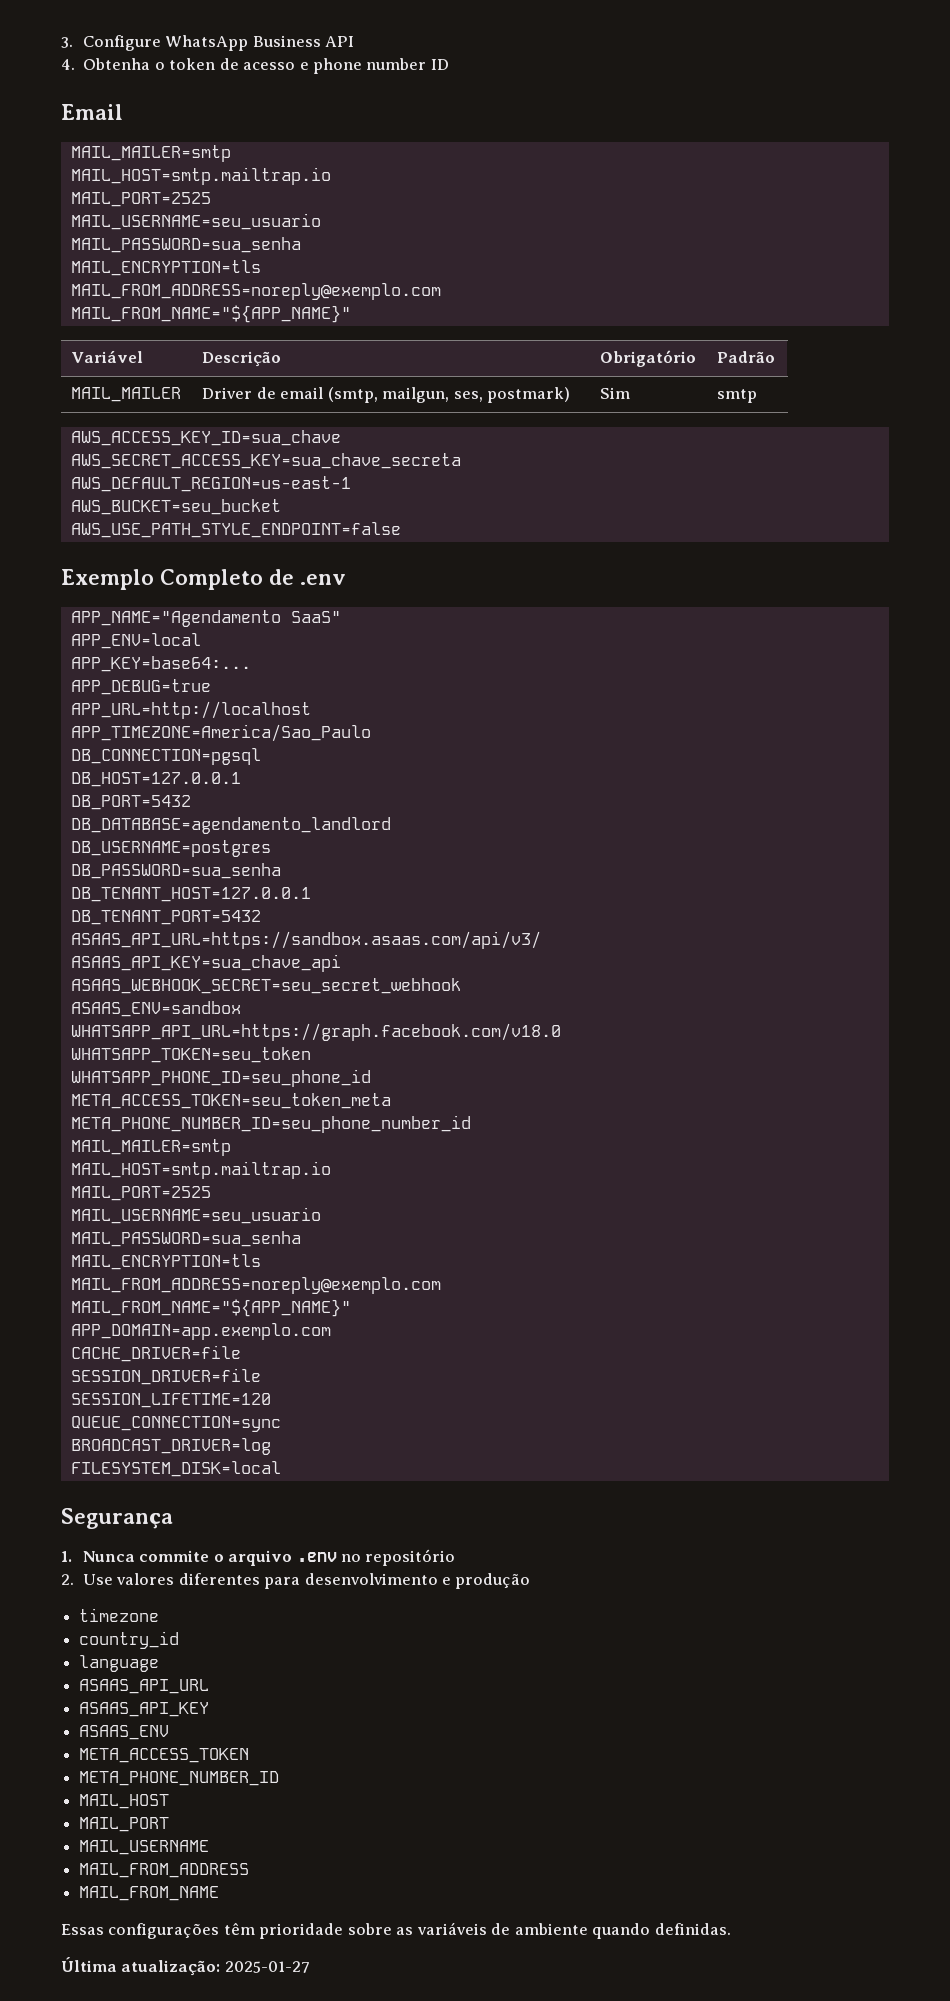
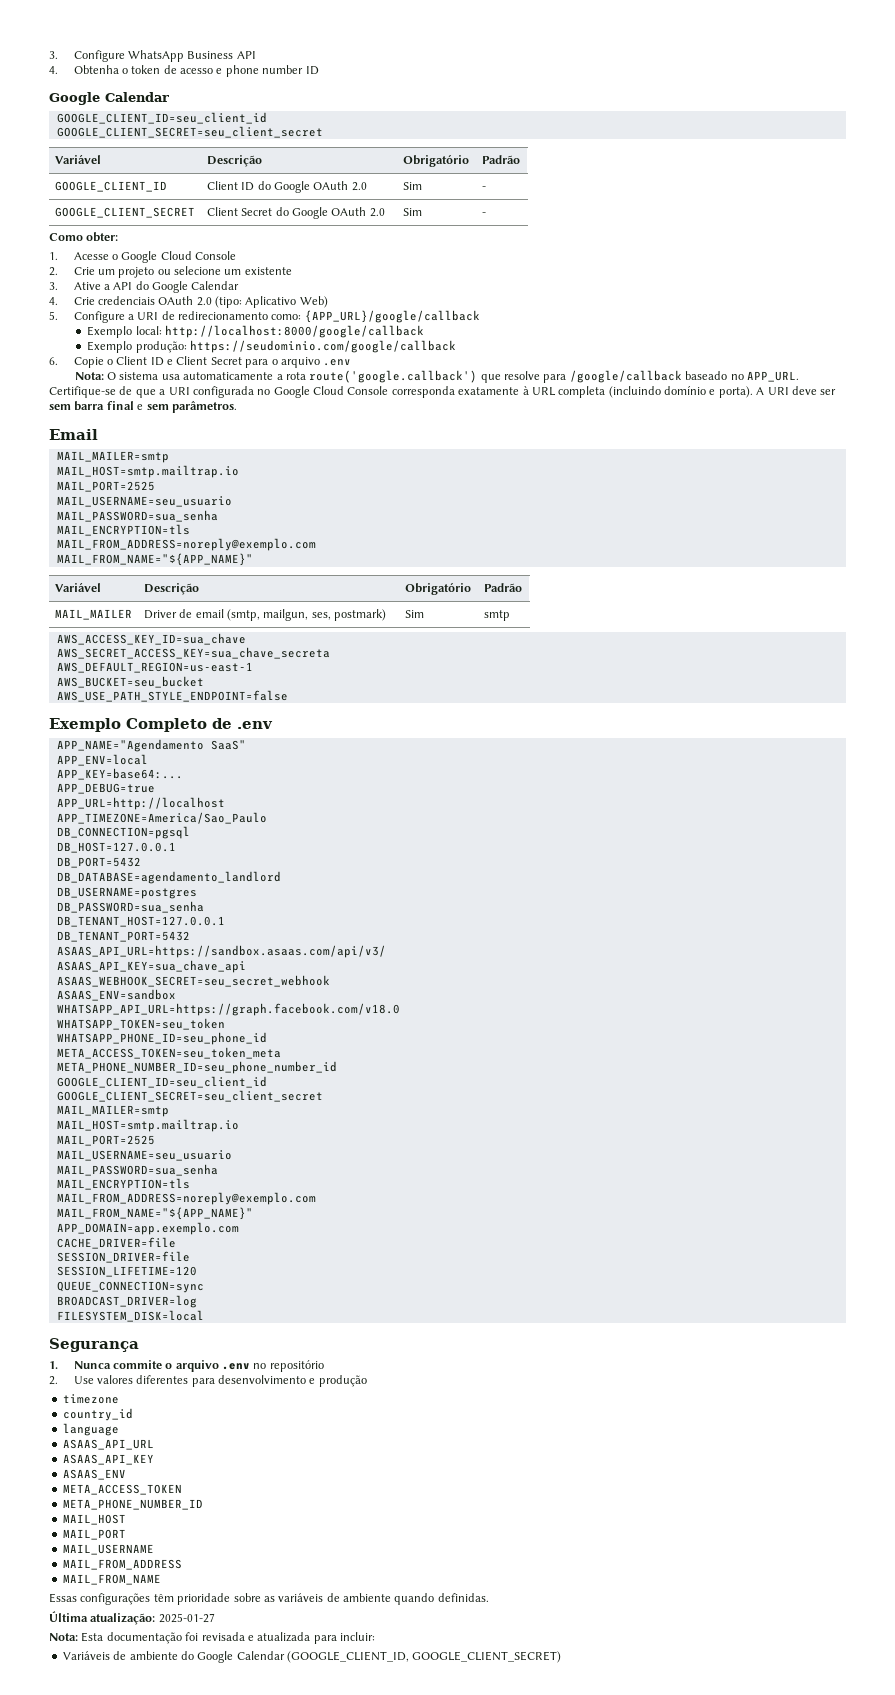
  4. Obtenha o token de acesso e phone number ID
+ Google Calendar
+ GOOGLE_CLIENT_ID=seu_client_id
+ GOOGLE_CLIENT_SECRET=seu_client_secret
+ Variável | Descrição | Obrigatório | Padrão
+ GOOGLE_CLIENT_ID | Client ID do Google OAuth 2.0 | Sim | -
+ GOOGLE_CLIENT_SECRET | Client Secret do Google OAuth 2.0 | Sim | -
+ Como obter:
+ 1. Acesse o Google Cloud Console
+ 2. Crie um projeto ou selecione um existente
+ 3. Ative a API do Google Calendar
+ 4. Crie credenciais OAuth 2.0 (tipo: Aplicativo Web)
+ 5. Configure a URI de redirecionamento como: {APP_URL}/google/callback
+ Exemplo local: http://localhost:8000/google/callback
+ Exemplo produção: https://seudominio.com/google/callback
+ 6. Copie o Client ID e Client Secret para o arquivo .env
+ Nota: O sistema usa automaticamente a rota route('google.callback') que resolve para /google/callback baseado no APP_URL. Certifique-se de que a URI configurada no Google Cloud Console corresponda exatamente à URL completa (incluindo domínio e porta). A URI deve ser sem barra final e sem parâmetros.
  META_PHONE_NUMBER_ID=seu_phone_number_id
+ GOOGLE_CLIENT_ID=seu_client_id
+ GOOGLE_CLIENT_SECRET=seu_client_secret
+ Nota: Esta documentação foi revisada e atualizada para incluir:
+ Variáveis de ambiente do Google Calendar (GOOGLE_CLIENT_ID, GOOGLE_CLIENT_SECRET)

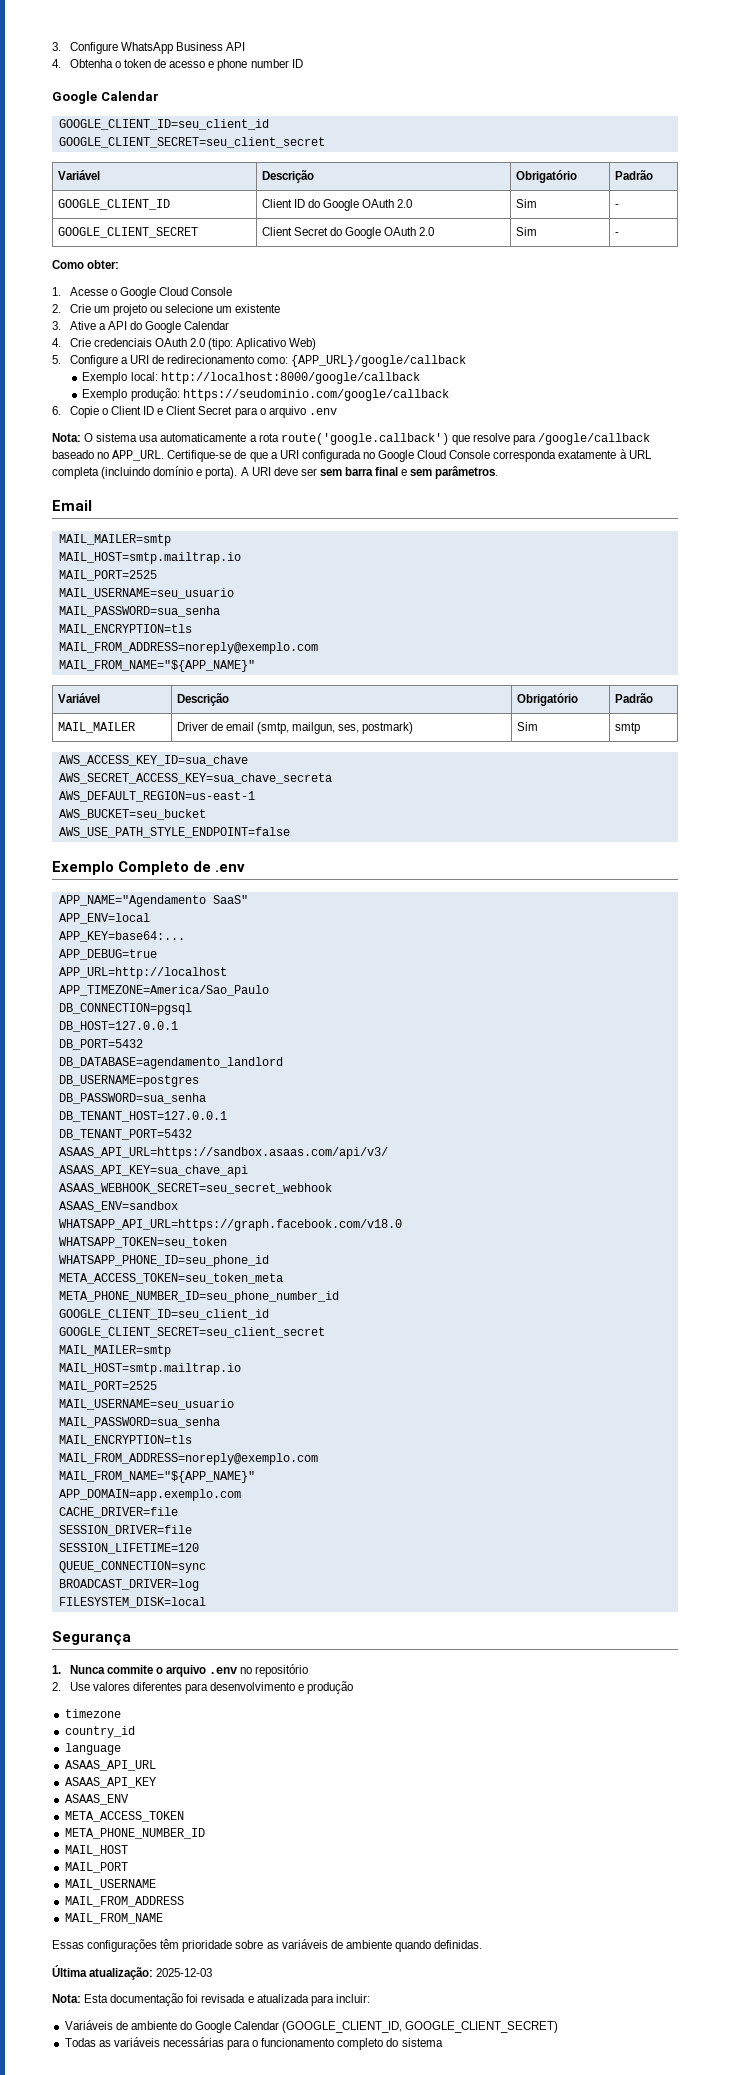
- Última atualização: 2025-01-27
+ Última atualização: 2025-12-03
+ Todas as variáveis necessárias para o funcionamento completo do sistema

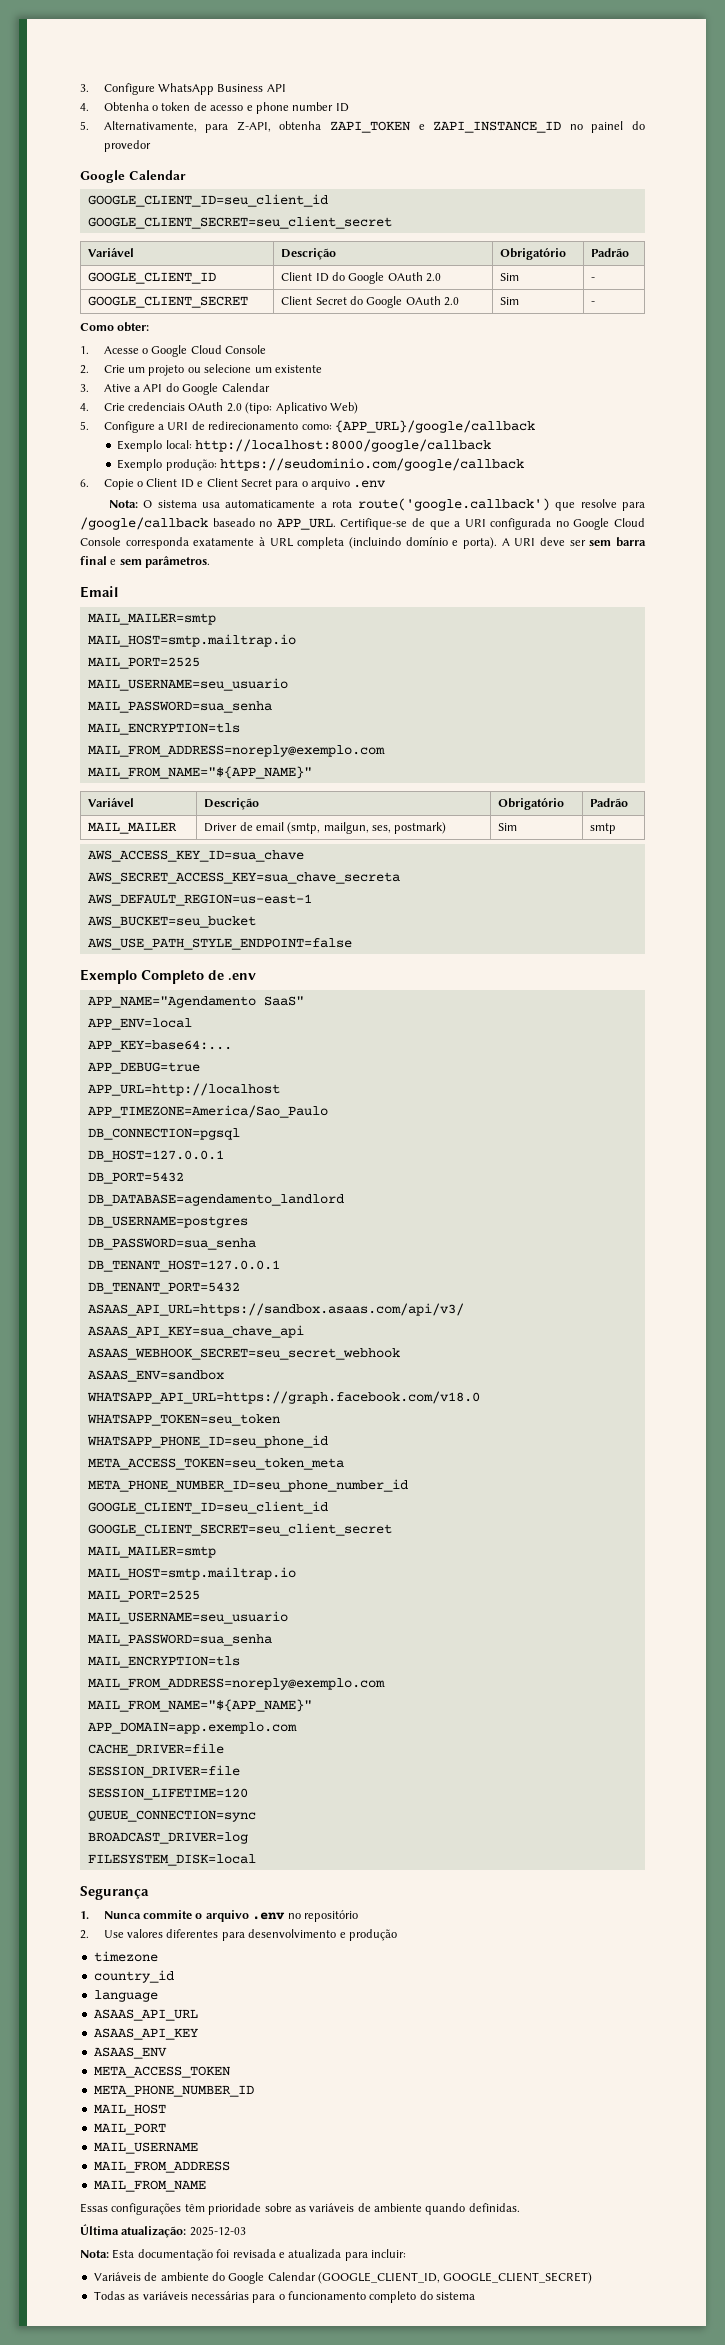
+ 5. Alternativamente, para Z-API, obtenha ZAPI_TOKEN e ZAPI_INSTANCE_ID no painel do provedor

